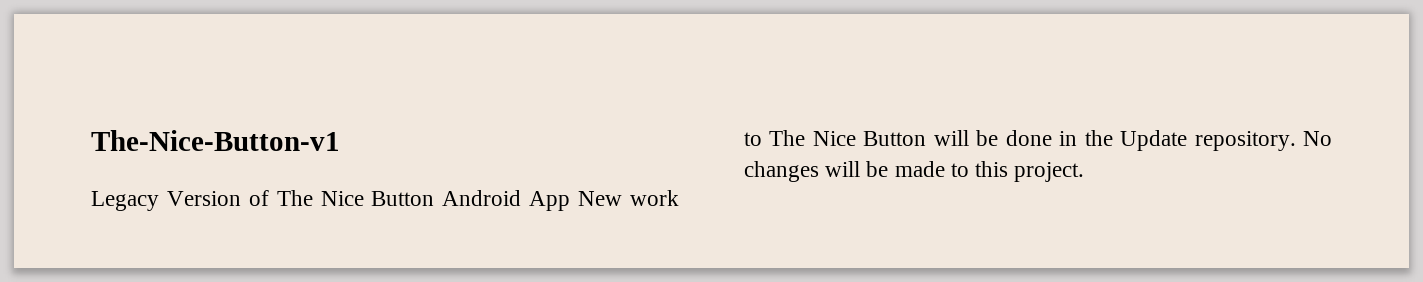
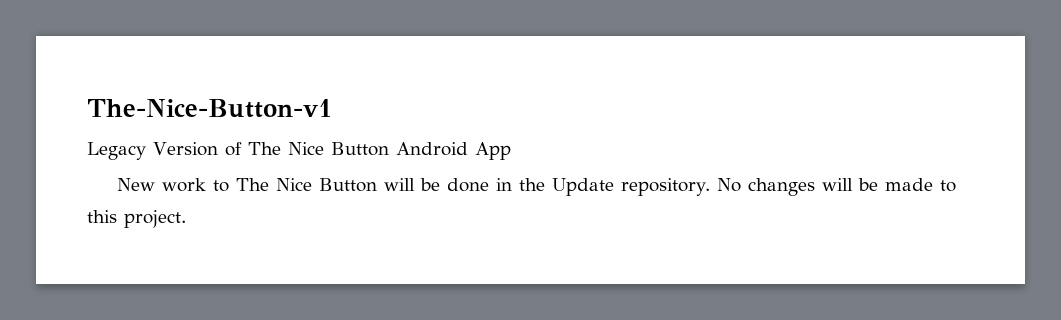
- Legacy Version of The Nice Button Android App New work to The Nice Button will be done in the Update repository.
+ Legacy Version of The Nice Button Android App
+ New work to The Nice Button will be done in the Update repository.

